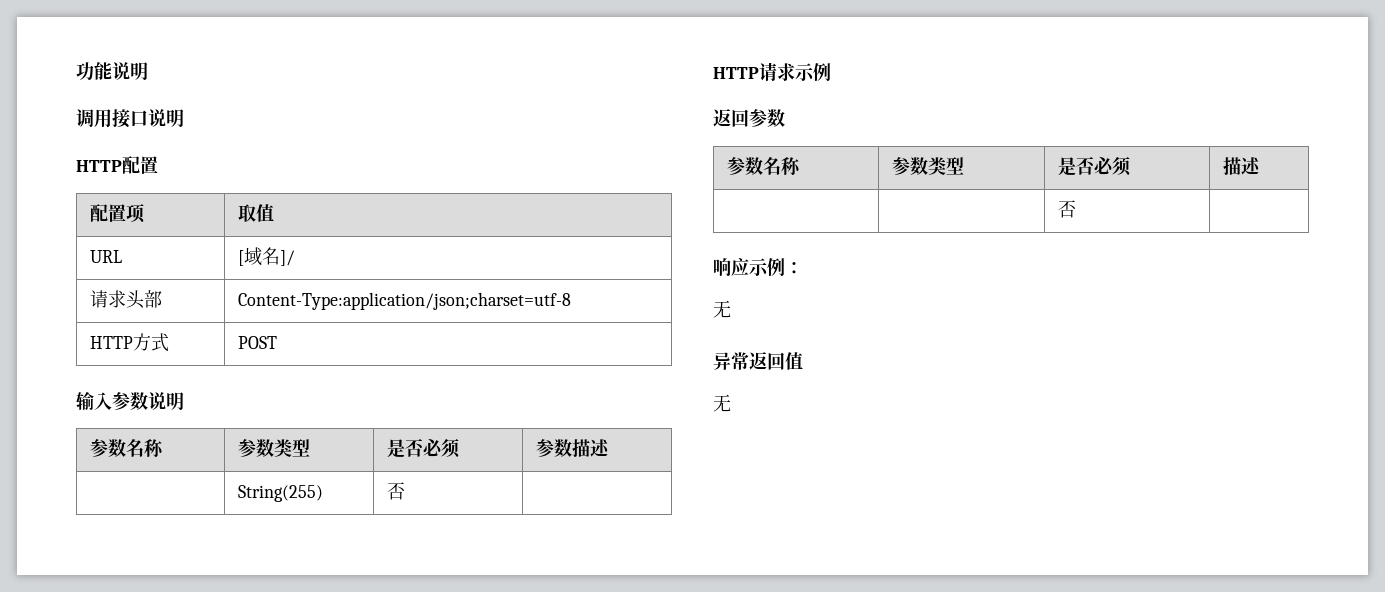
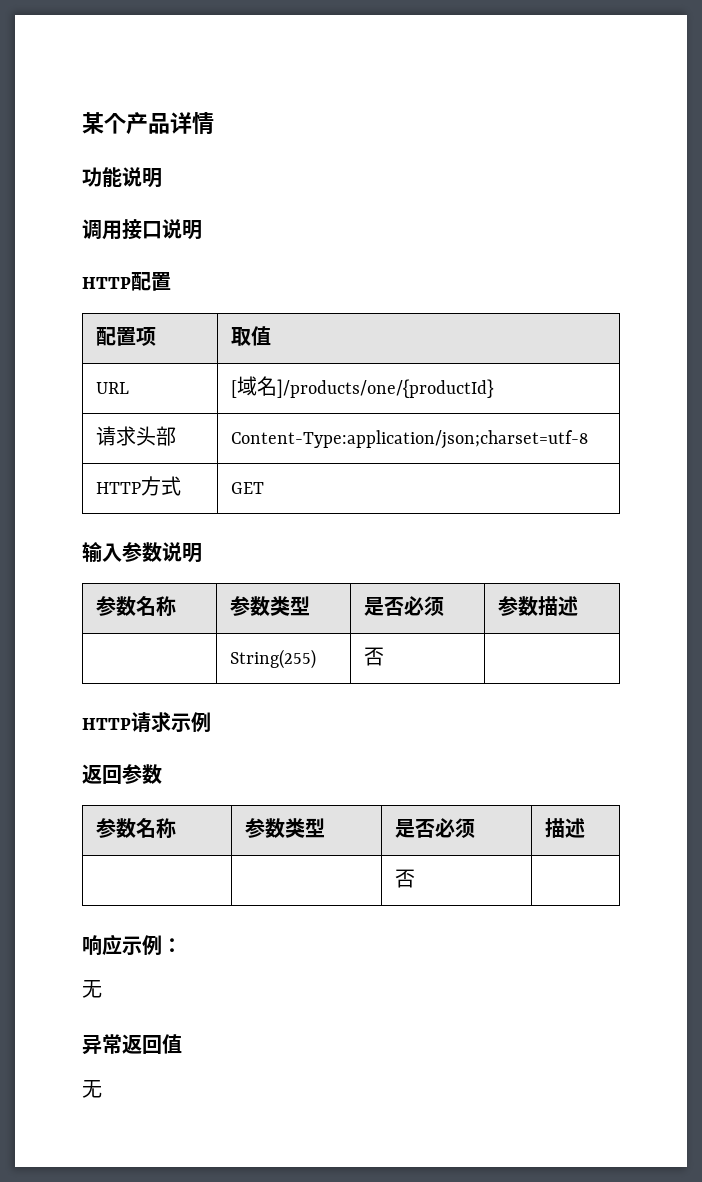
+ 某个产品详情
- URL | [域名]/
+ URL | [域名]/products/one/{productId}
- HTTP方式 | POST
+ HTTP方式 | GET

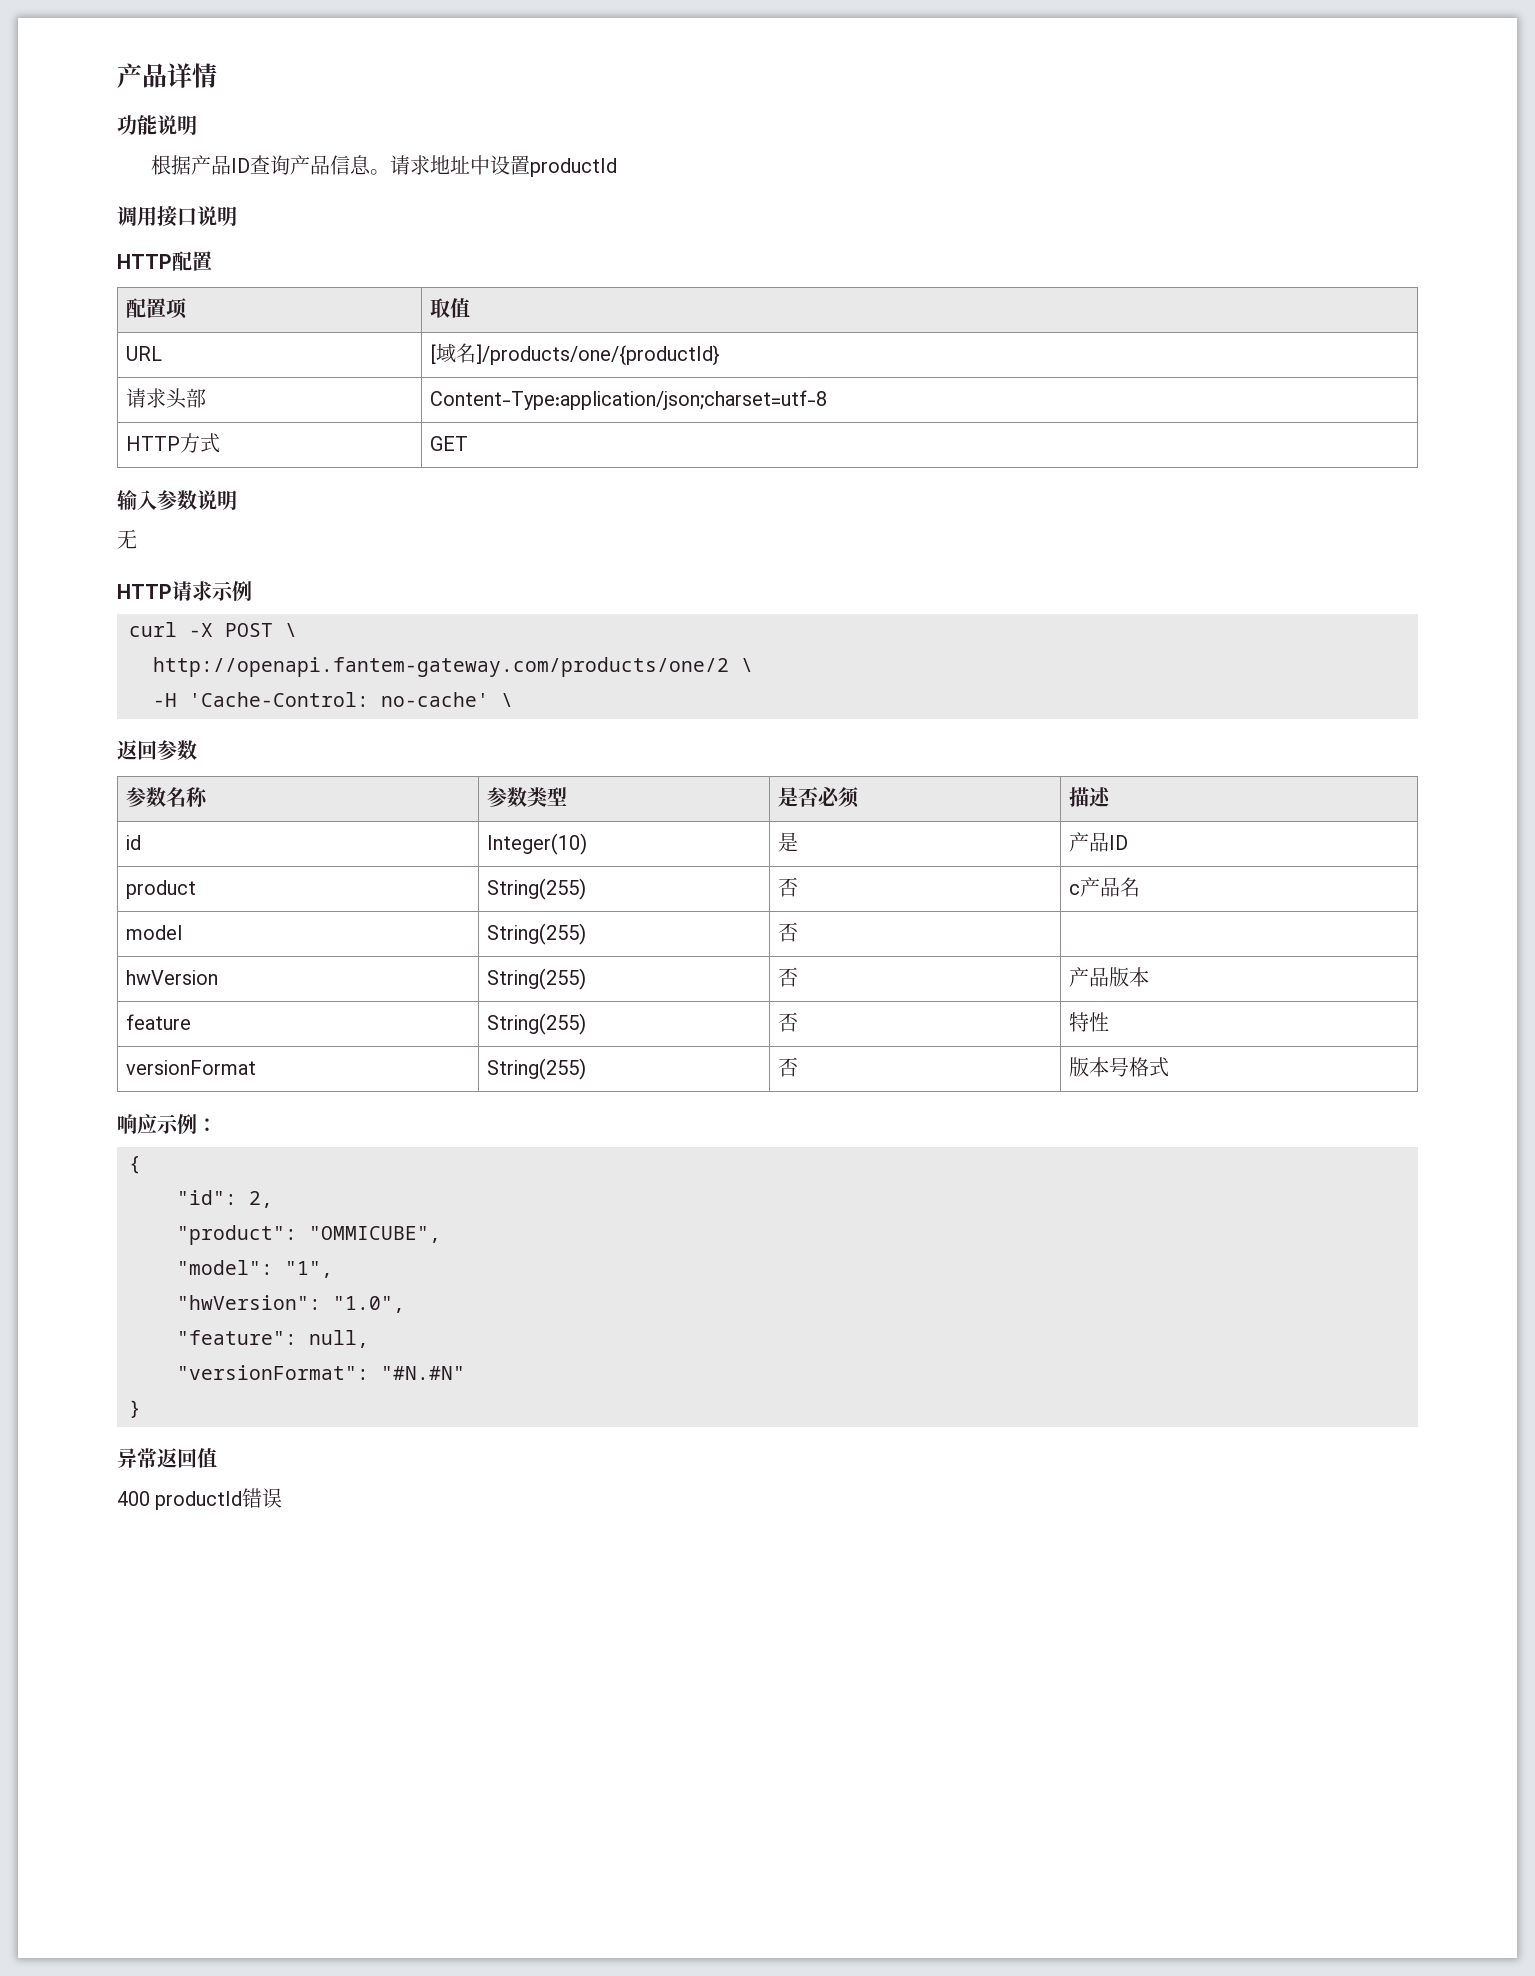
- 某个产品详情
+ 产品详情
+ 根据产品ID查询产品信息。请求地址中设置productId
- 参数名称 | 参数类型 | 是否必须 | 参数描述
- | String(255) | 否 |
+ 无
  HTTP请求示例
+ curl -X POST \
+ http://openapi.fantem-gateway.com/products/one/2 \
+ -H 'Cache-Control: no-cache' \
- | | 否 |
+ id | Integer(10) | 是 | 产品ID
+ product | String(255) | 否 | c产品名
+ model | String(255) | 否 |
+ hwVersion | String(255) | 否 | 产品版本
+ feature | String(255) | 否 | 特性
+ versionFormat | String(255) | 否 | 版本号格式
  响应示例：
- 无
+ {
+ "id": 2,
+ "product": "OMMICUBE",
+ "model": "1",
+ "hwVersion": "1.0",
+ "feature": null,
+ "versionFormat": "#N.#N"
+ }
  异常返回值
- 无
+ 400 productId错误

